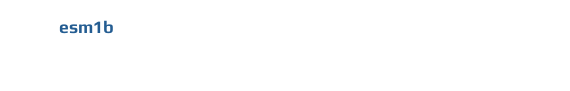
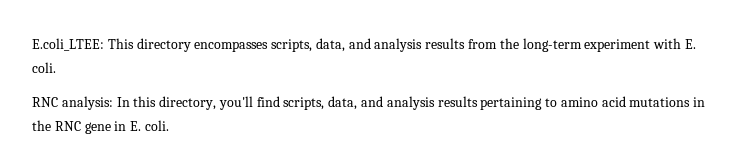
- esm1b
+ E.coli_LTEE: This directory encompasses scripts, data, and analysis results from the long-term experiment with E. coli.
+ RNC analysis: In this directory, you'll find scripts, data, and analysis results pertaining to amino acid mutations in the RNC gene in E. coli.

